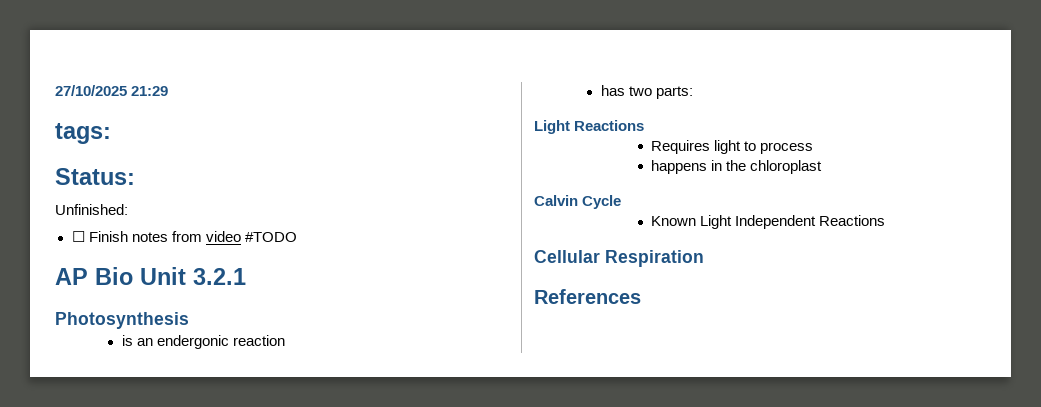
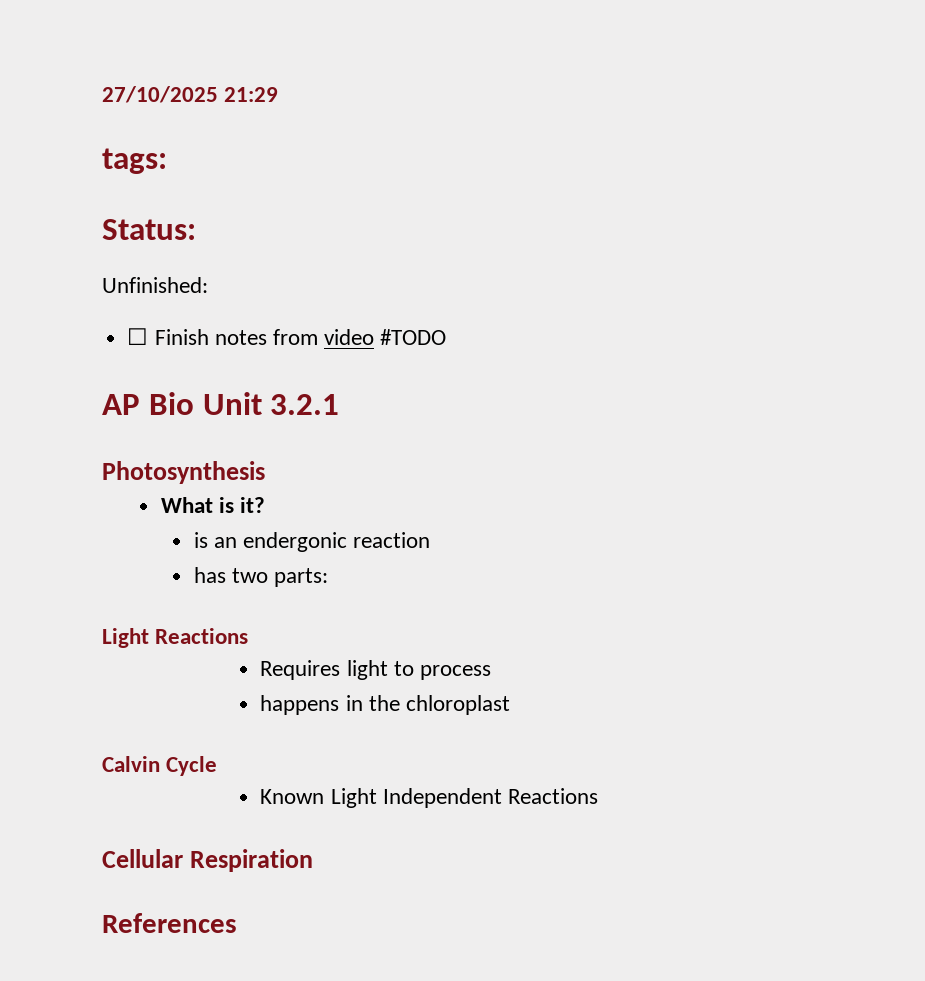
+ What is it?

